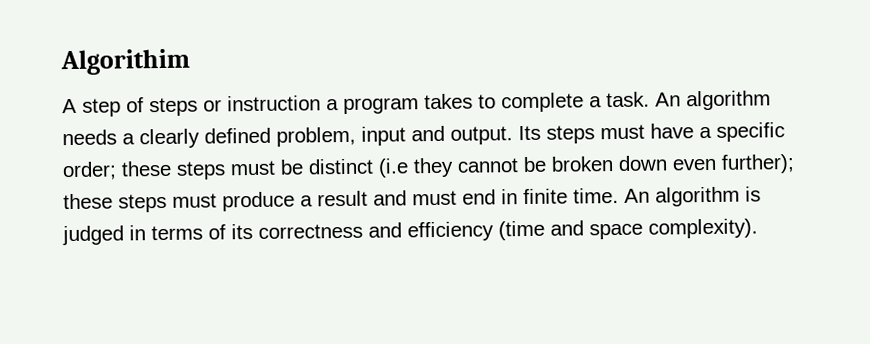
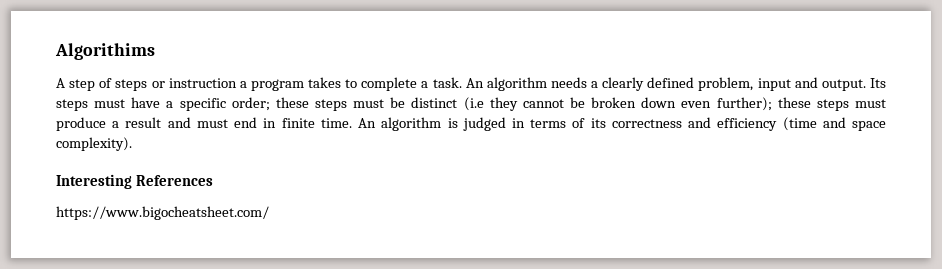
- Algorithim
+ Algorithims
+ Interesting References
+ https://www.bigocheatsheet.com/

